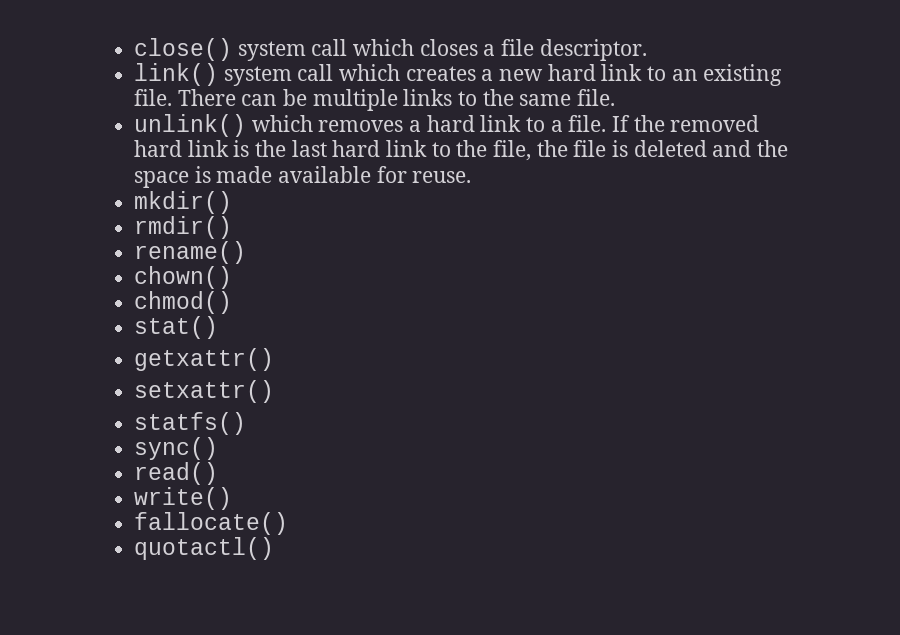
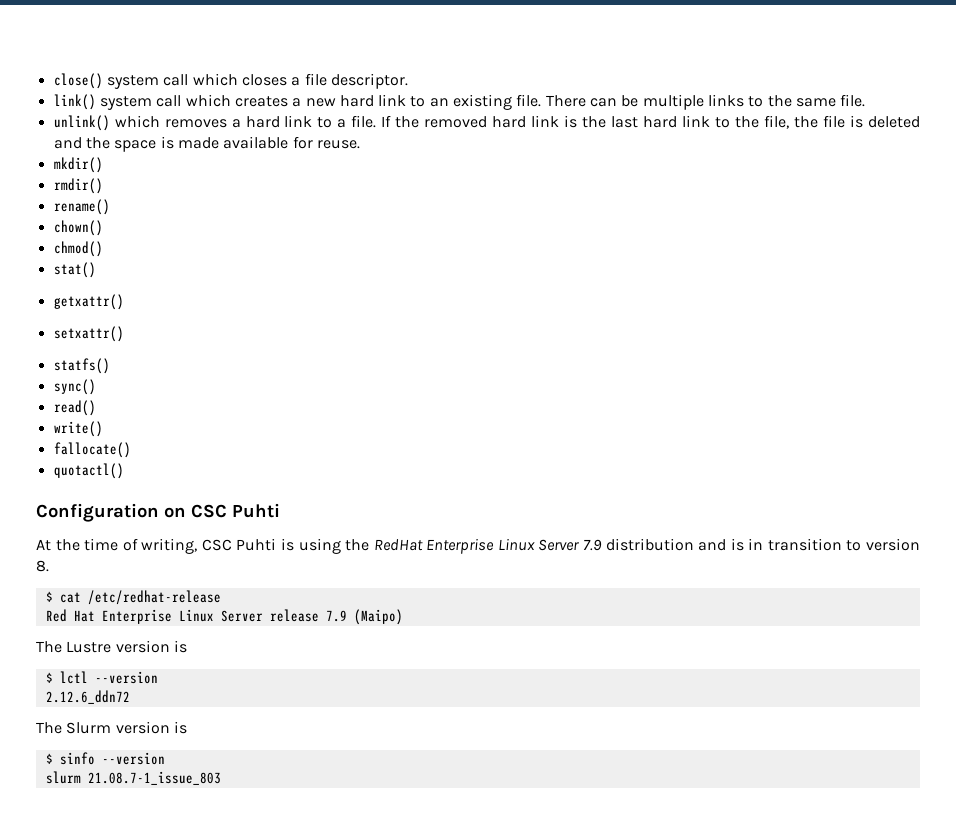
+ Configuration on CSC Puhti
+ At the time of writing, CSC Puhti is using the RedHat Enterprise Linux Server 7.9 distribution and is in transition to version 8.
+ $ cat /etc/redhat-release
+ Red Hat Enterprise Linux Server release 7.9 (Maipo)
+ The Lustre version is
+ $ lctl --version
+ 2.12.6_ddn72
+ The Slurm version is
+ $ sinfo --version
+ slurm 21.08.7-1_issue_803

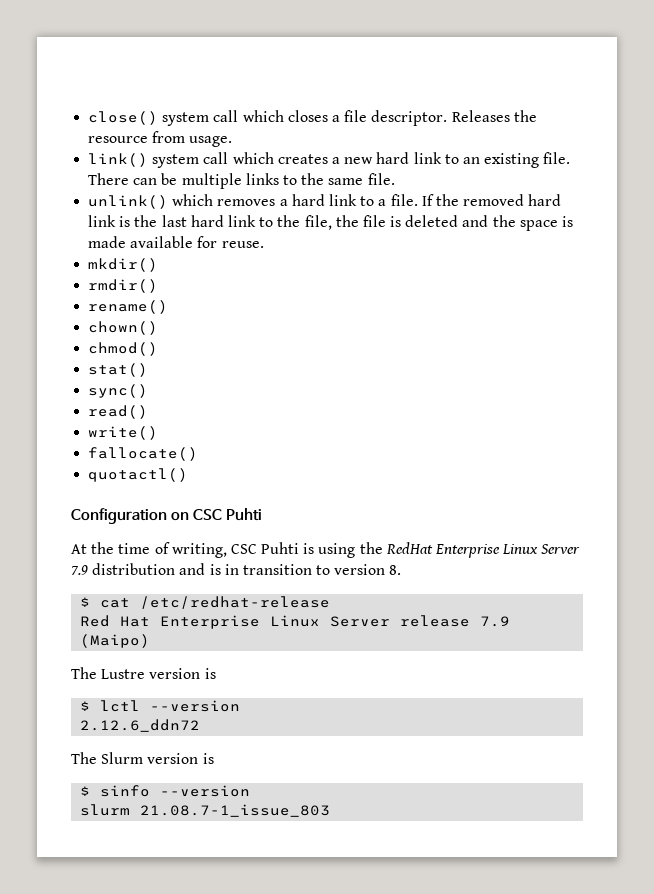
+ Releases the resource from usage.
- getxattr()
- setxattr()
- statfs()

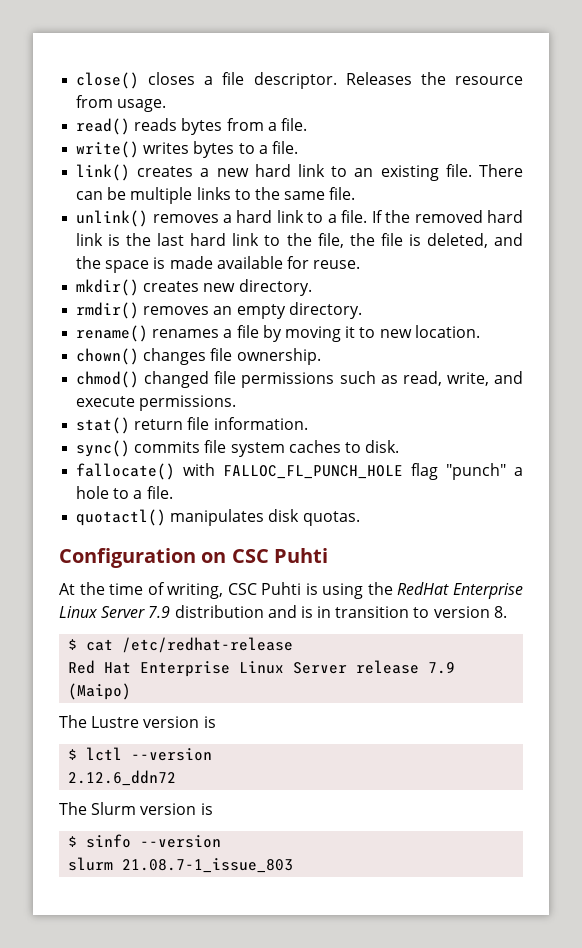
- close() system call which closes a file descriptor.
+ close() closes a file descriptor.
- link() system call which creates a new hard link to an existing file.
+ read() reads bytes from a file.
+ write() writes bytes to a file.
+ link() creates a new hard link to an existing file.
- unlink() which removes a hard link to a file.
+ unlink() removes a hard link to a file.
- If the removed hard link is the last hard link to the file, the file is deleted and the space is made available for reuse.
+ If the removed hard link is the last hard link to the file, the file is deleted, and the space is made available for reuse.
- mkdir()
- rmdir()
- rename()
- chown()
- chmod()
- stat()
- sync()
- read()
- write()
- fallocate()
- quotactl()
+ mkdir() creates new directory.
+ rmdir() removes an empty directory.
+ rename() renames a file by moving it to new location.
+ chown() changes file ownership.
+ chmod() changed file permissions such as read, write, and execute permissions.
+ stat() return file information.
+ sync() commits file system caches to disk.
+ fallocate() with FALLOC_FL_PUNCH_HOLE flag "punch" a hole to a file.
+ quotactl() manipulates disk quotas.

